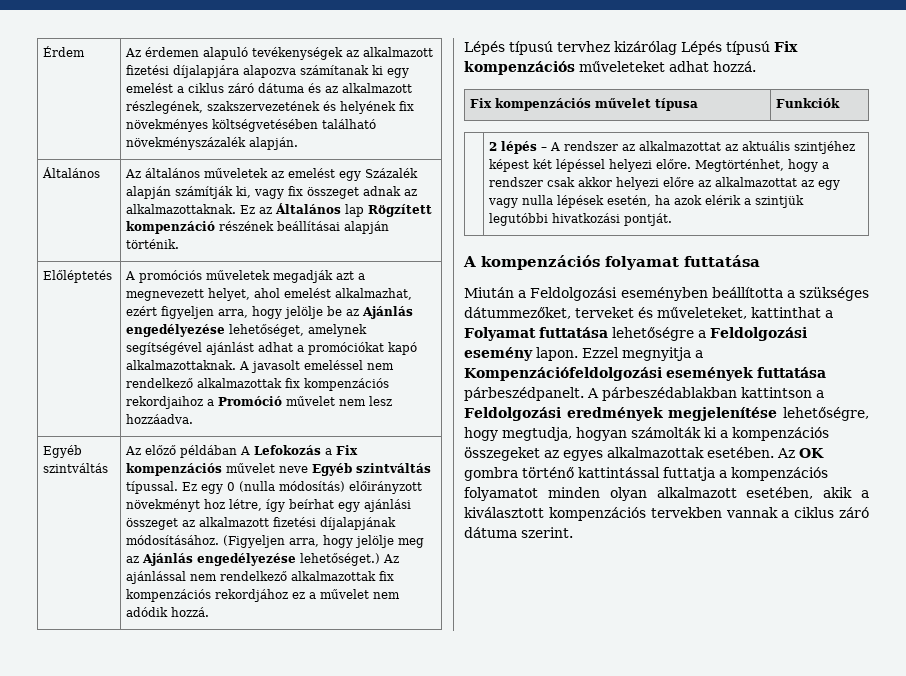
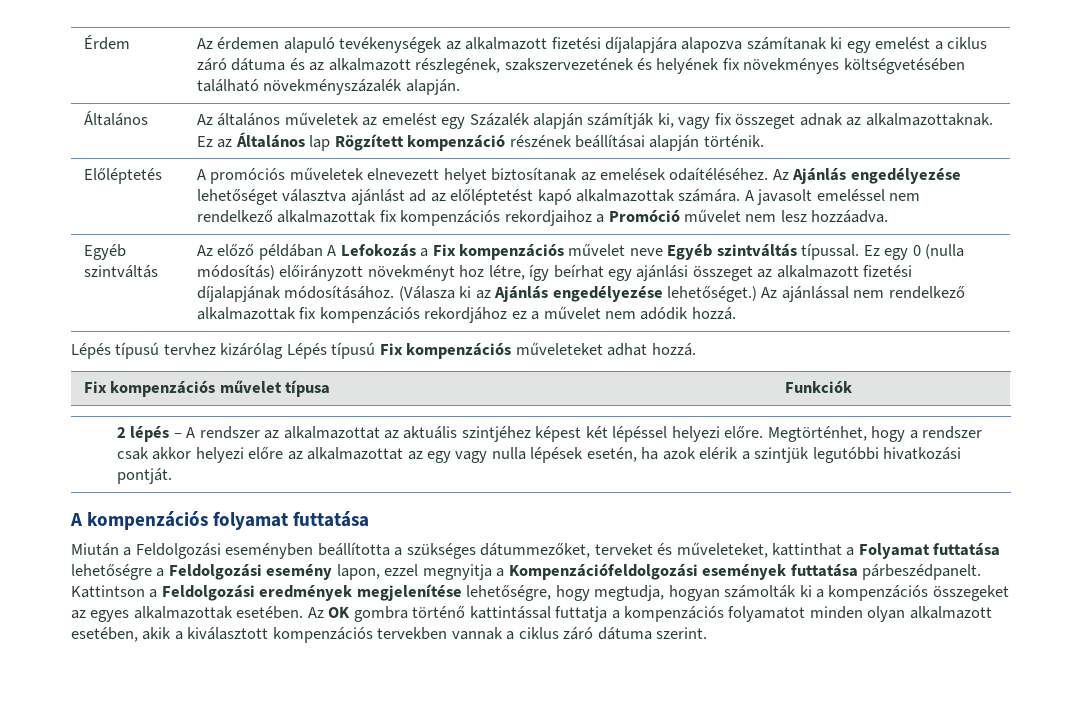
- A promóciós műveletek megadják azt a megnevezett helyet, ahol emelést alkalmazhat, ezért figyeljen arra, hogy jelölje be az Ajánlás engedélyezése lehetőséget, amelynek segítségével ajánlást adhat a promóciókat kapó alkalmazottaknak.
+ A promóciós műveletek elnevezett helyet biztosítanak az emelések odaítéléséhez. Az Ajánlás engedélyezése lehetőséget választva ajánlást ad az előléptetést kapó alkalmazottak számára.
- (Figyeljen arra, hogy jelölje meg az Ajánlás engedélyezése lehetőséget.)
+ (Válasza ki az Ajánlás engedélyezése lehetőséget.)
- Miután a Feldolgozási eseményben beállította a szükséges dátummezőket, terveket és műveleteket, kattinthat a Folyamat futtatása lehetőségre a Feldolgozási esemény lapon. Ezzel megnyitja a Kompenzációfeldolgozási események futtatása párbeszédpanelt.
+ Miután a Feldolgozási eseményben beállította a szükséges dátummezőket, terveket és műveleteket, kattinthat a Folyamat futtatása lehetőségre a Feldolgozási esemény lapon, ezzel megnyitja a Kompenzációfeldolgozási események futtatása párbeszédpanelt.
- A párbeszédablakban kattintson a Feldolgozási eredmények megjelenítése lehetőségre, hogy megtudja, hogyan számolták ki a kompenzációs összegeket az egyes alkalmazottak esetében.
+ Kattintson a Feldolgozási eredmények megjelenítése lehetőségre, hogy megtudja, hogyan számolták ki a kompenzációs összegeket az egyes alkalmazottak esetében.

